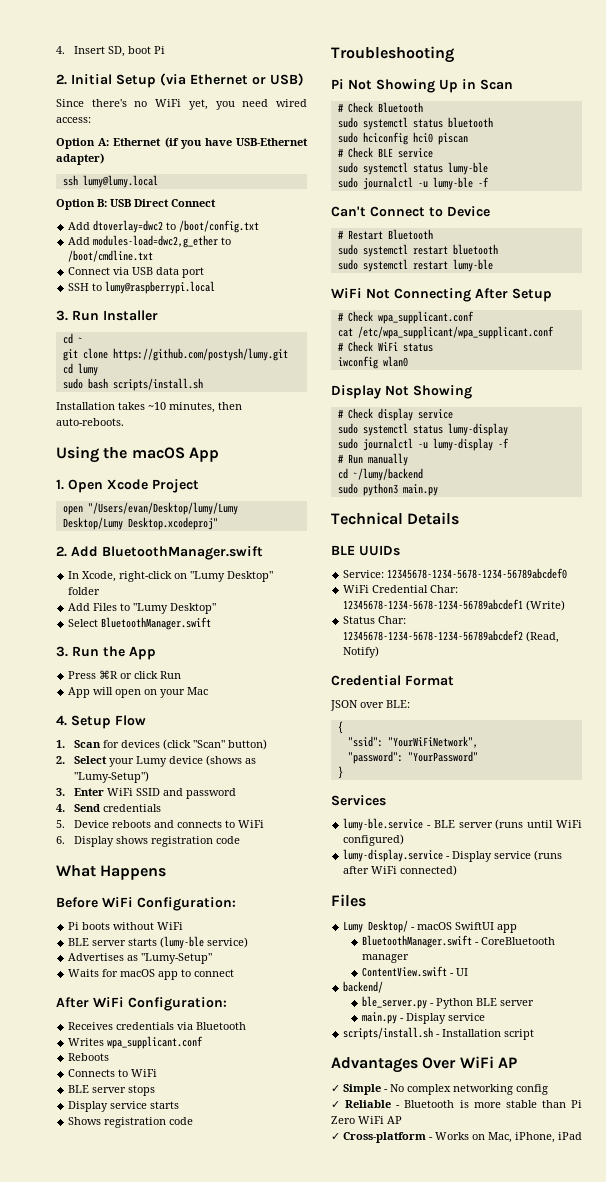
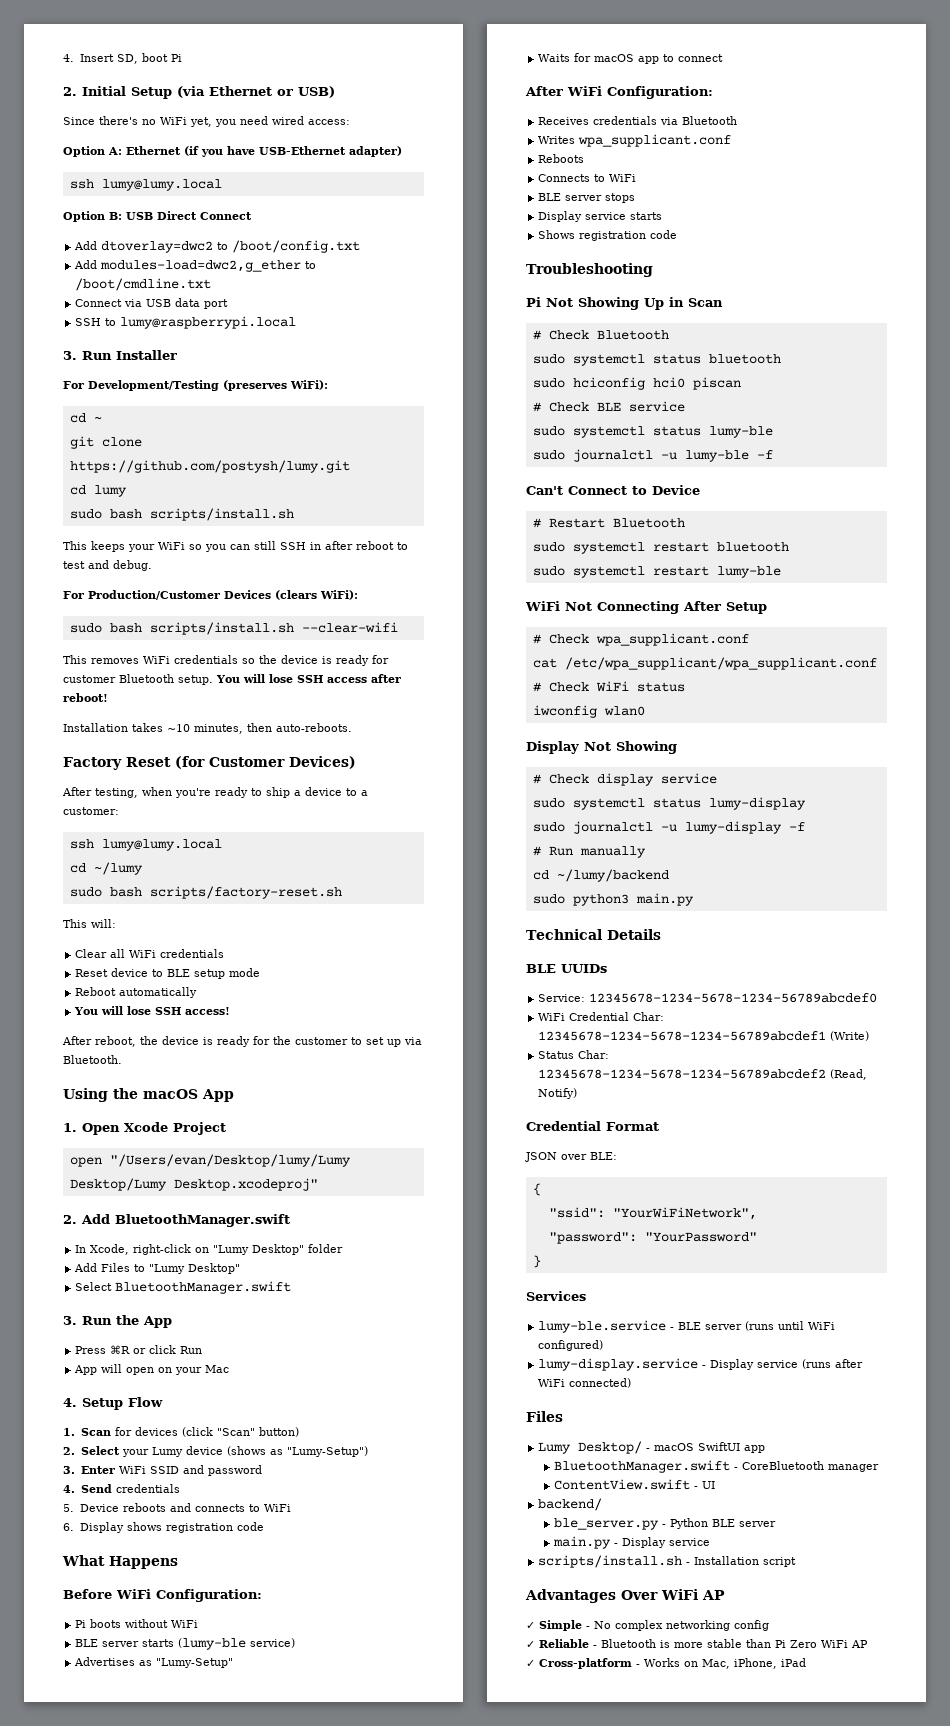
+ For Development/Testing (preserves WiFi):
+ This keeps your WiFi so you can still SSH in after reboot to test and debug.
+ For Production/Customer Devices (clears WiFi):
+ sudo bash scripts/install.sh --clear-wifi
+ This removes WiFi credentials so the device is ready for customer Bluetooth setup. You will lose SSH access after reboot!
+ Factory Reset (for Customer Devices)
+ After testing, when you're ready to ship a device to a customer:
+ ssh lumy@lumy.local
+ cd ~/lumy
+ sudo bash scripts/factory-reset.sh
+ This will:
+ Clear all WiFi credentials
+ Reset device to BLE setup mode
+ Reboot automatically
+ You will lose SSH access!
+ After reboot, the device is ready for the customer to set up via Bluetooth.

